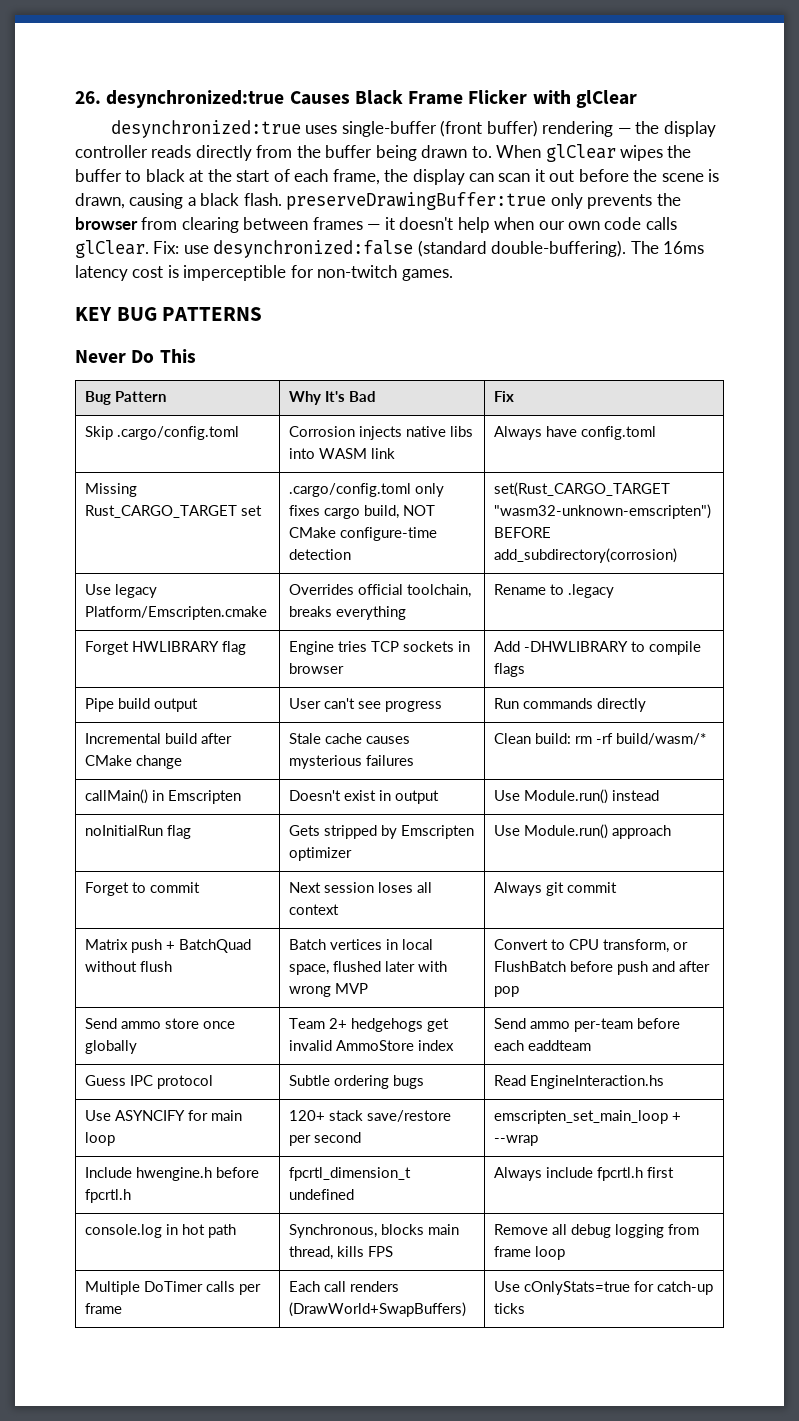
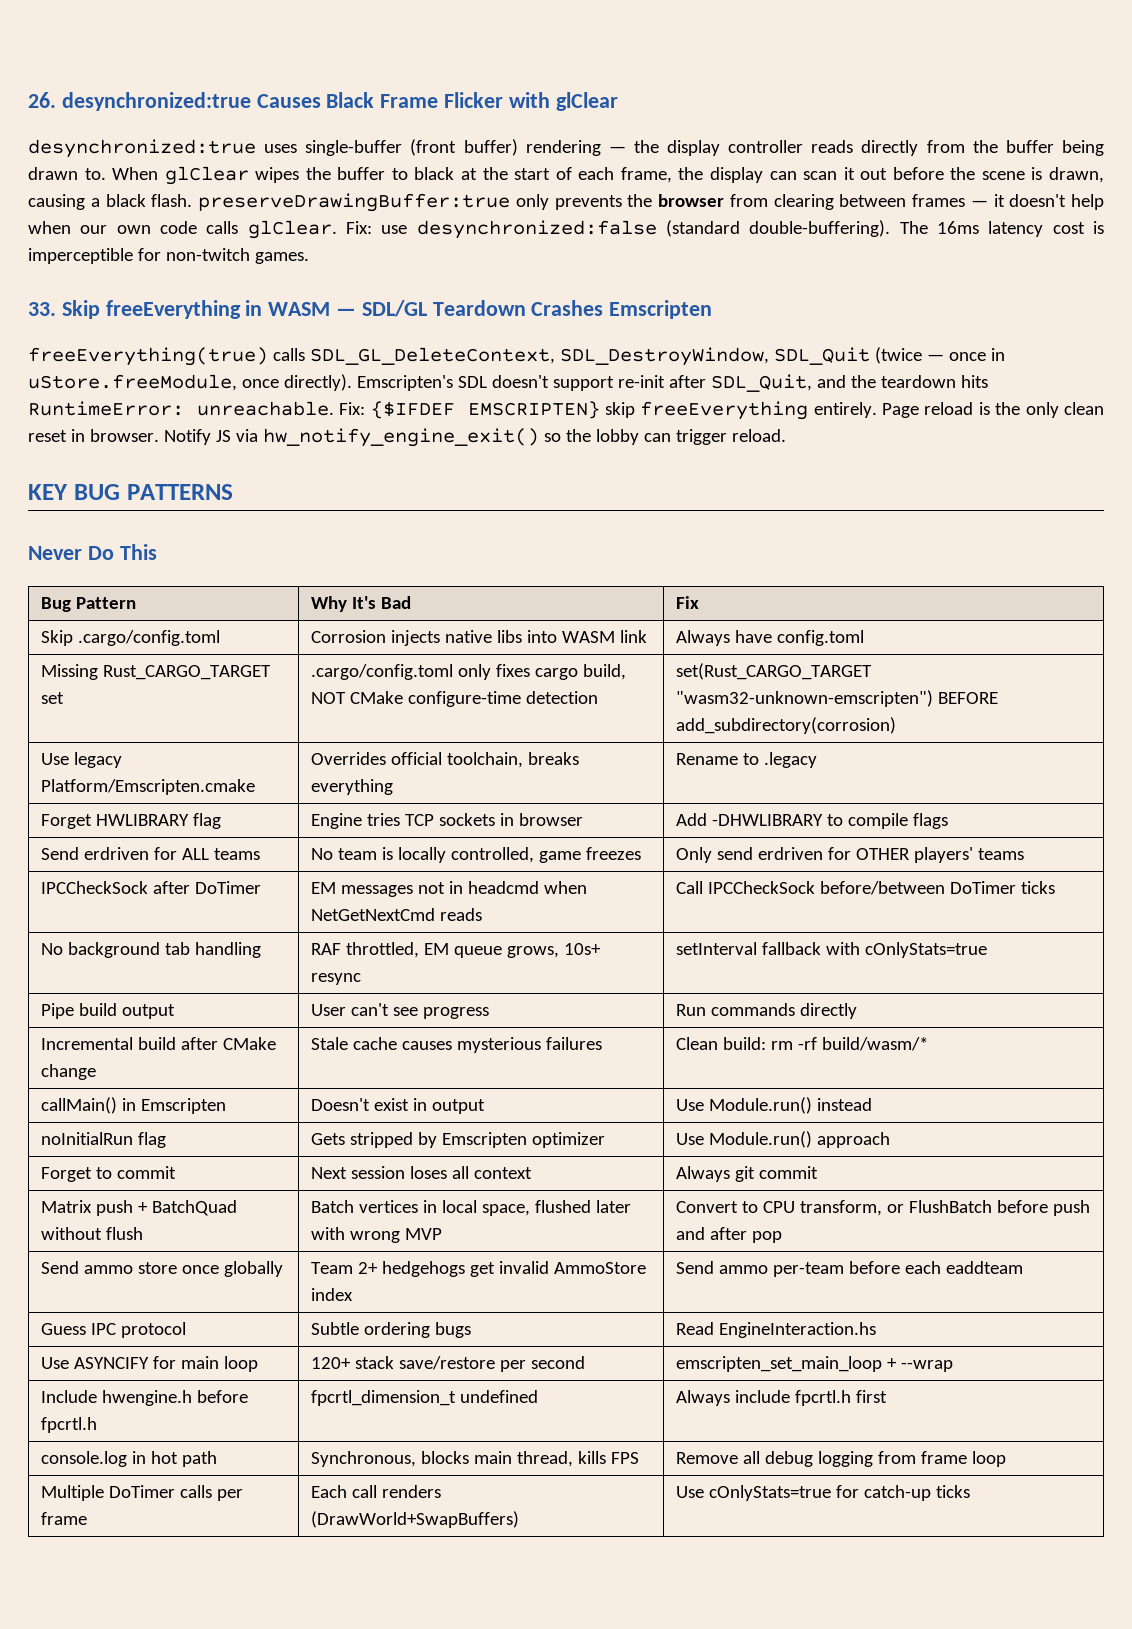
+ 33. Skip freeEverything in WASM — SDL/GL Teardown Crashes Emscripten
+ freeEverything(true) calls SDL_GL_DeleteContext, SDL_DestroyWindow, SDL_Quit (twice — once in uStore.freeModule, once directly). Emscripten's SDL doesn't support re-init after SDL_Quit, and the teardown hits RuntimeError: unreachable. Fix: {$IFDEF EMSCRIPTEN} skip freeEverything entirely. Page reload is the only clean reset in browser. Notify JS via hw_notify_engine_exit() so the lobby can trigger reload.
+ Send erdriven for ALL teams | No team is locally controlled, game freezes | Only send erdriven for OTHER players' teams
+ IPCCheckSock after DoTimer | EM messages not in headcmd when NetGetNextCmd reads | Call IPCCheckSock before/between DoTimer ticks
+ No background tab handling | RAF throttled, EM queue grows, 10s+ resync | setInterval fallback with cOnlyStats=true

